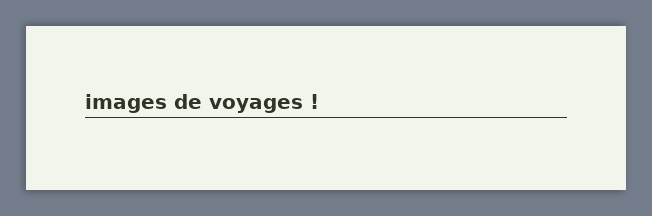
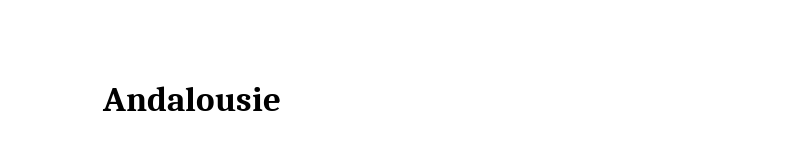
- images de voyages !
+ Andalousie

